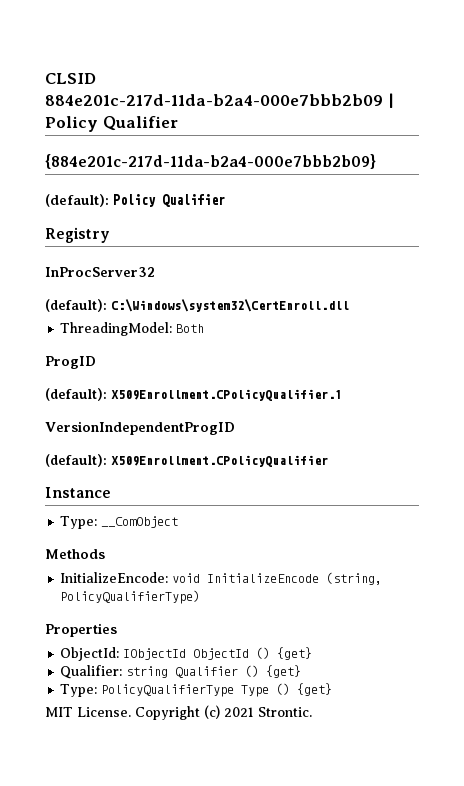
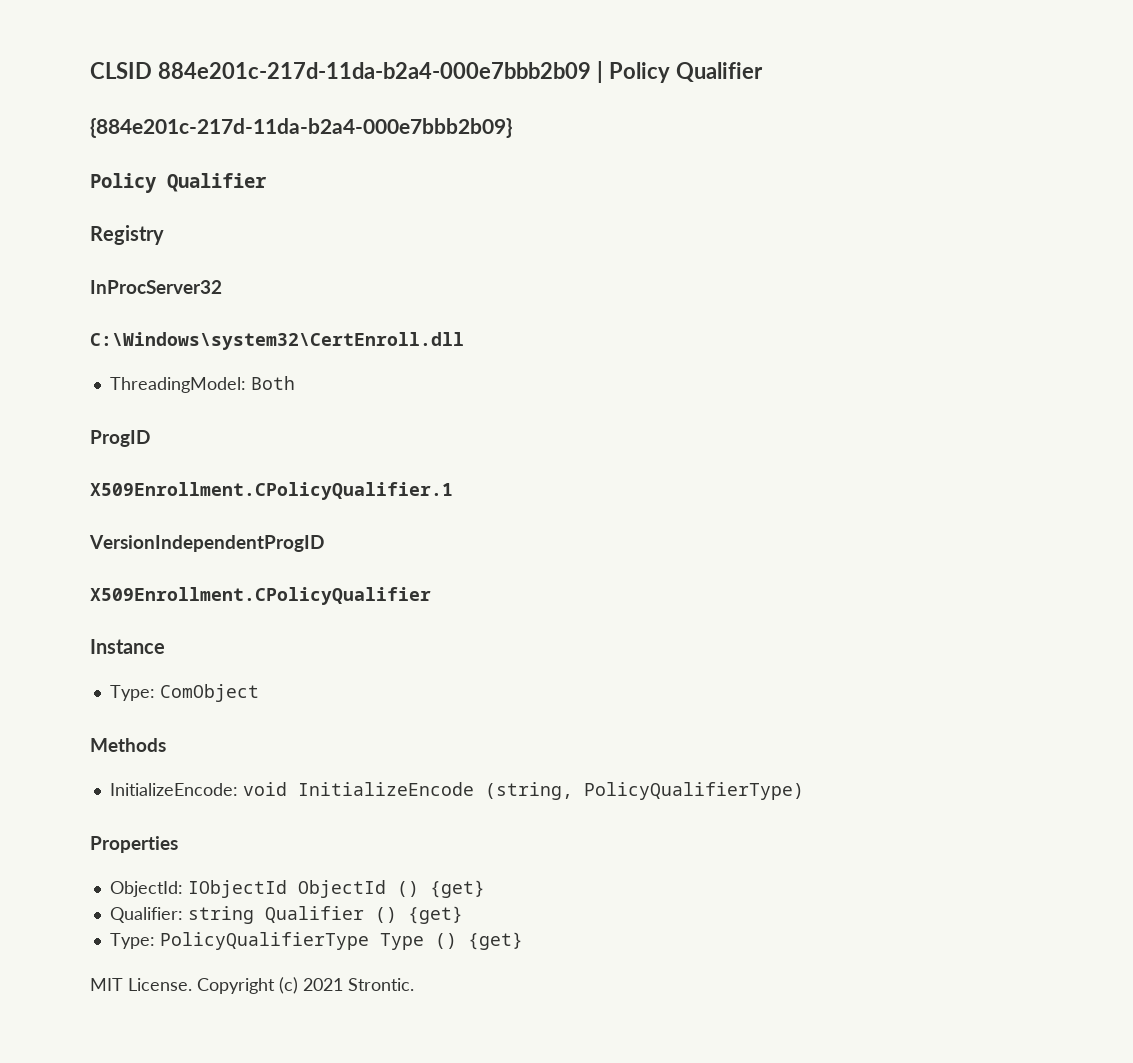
  {884e201c-217d-11da-b2a4-000e7bbb2b09}
- (default): Policy Qualifier
+ Policy Qualifier
- (default): C:\Windows\system32\CertEnroll.dll
+ C:\Windows\system32\CertEnroll.dll
- (default): X509Enrollment.CPolicyQualifier.1
+ X509Enrollment.CPolicyQualifier.1
- (default): X509Enrollment.CPolicyQualifier
+ X509Enrollment.CPolicyQualifier
- Type: __ComObject
+ Type: ComObject

